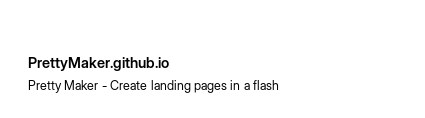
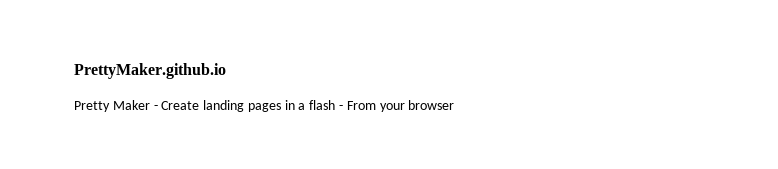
- Pretty Maker - Create landing pages in a flash
+ Pretty Maker - Create landing pages in a flash - From your browser

